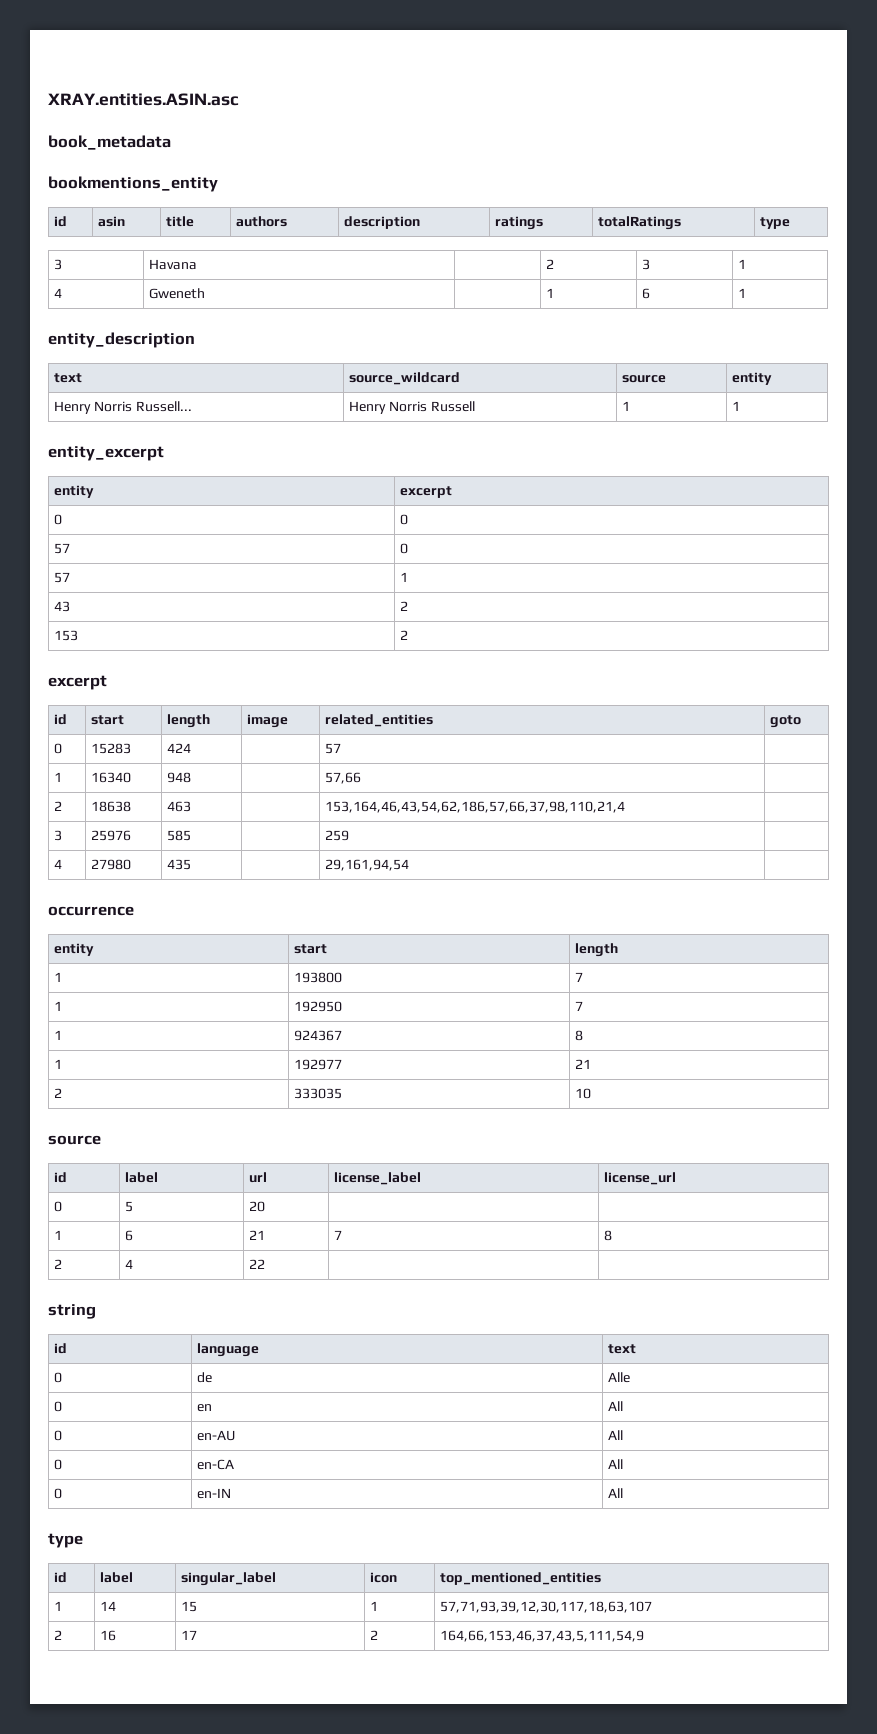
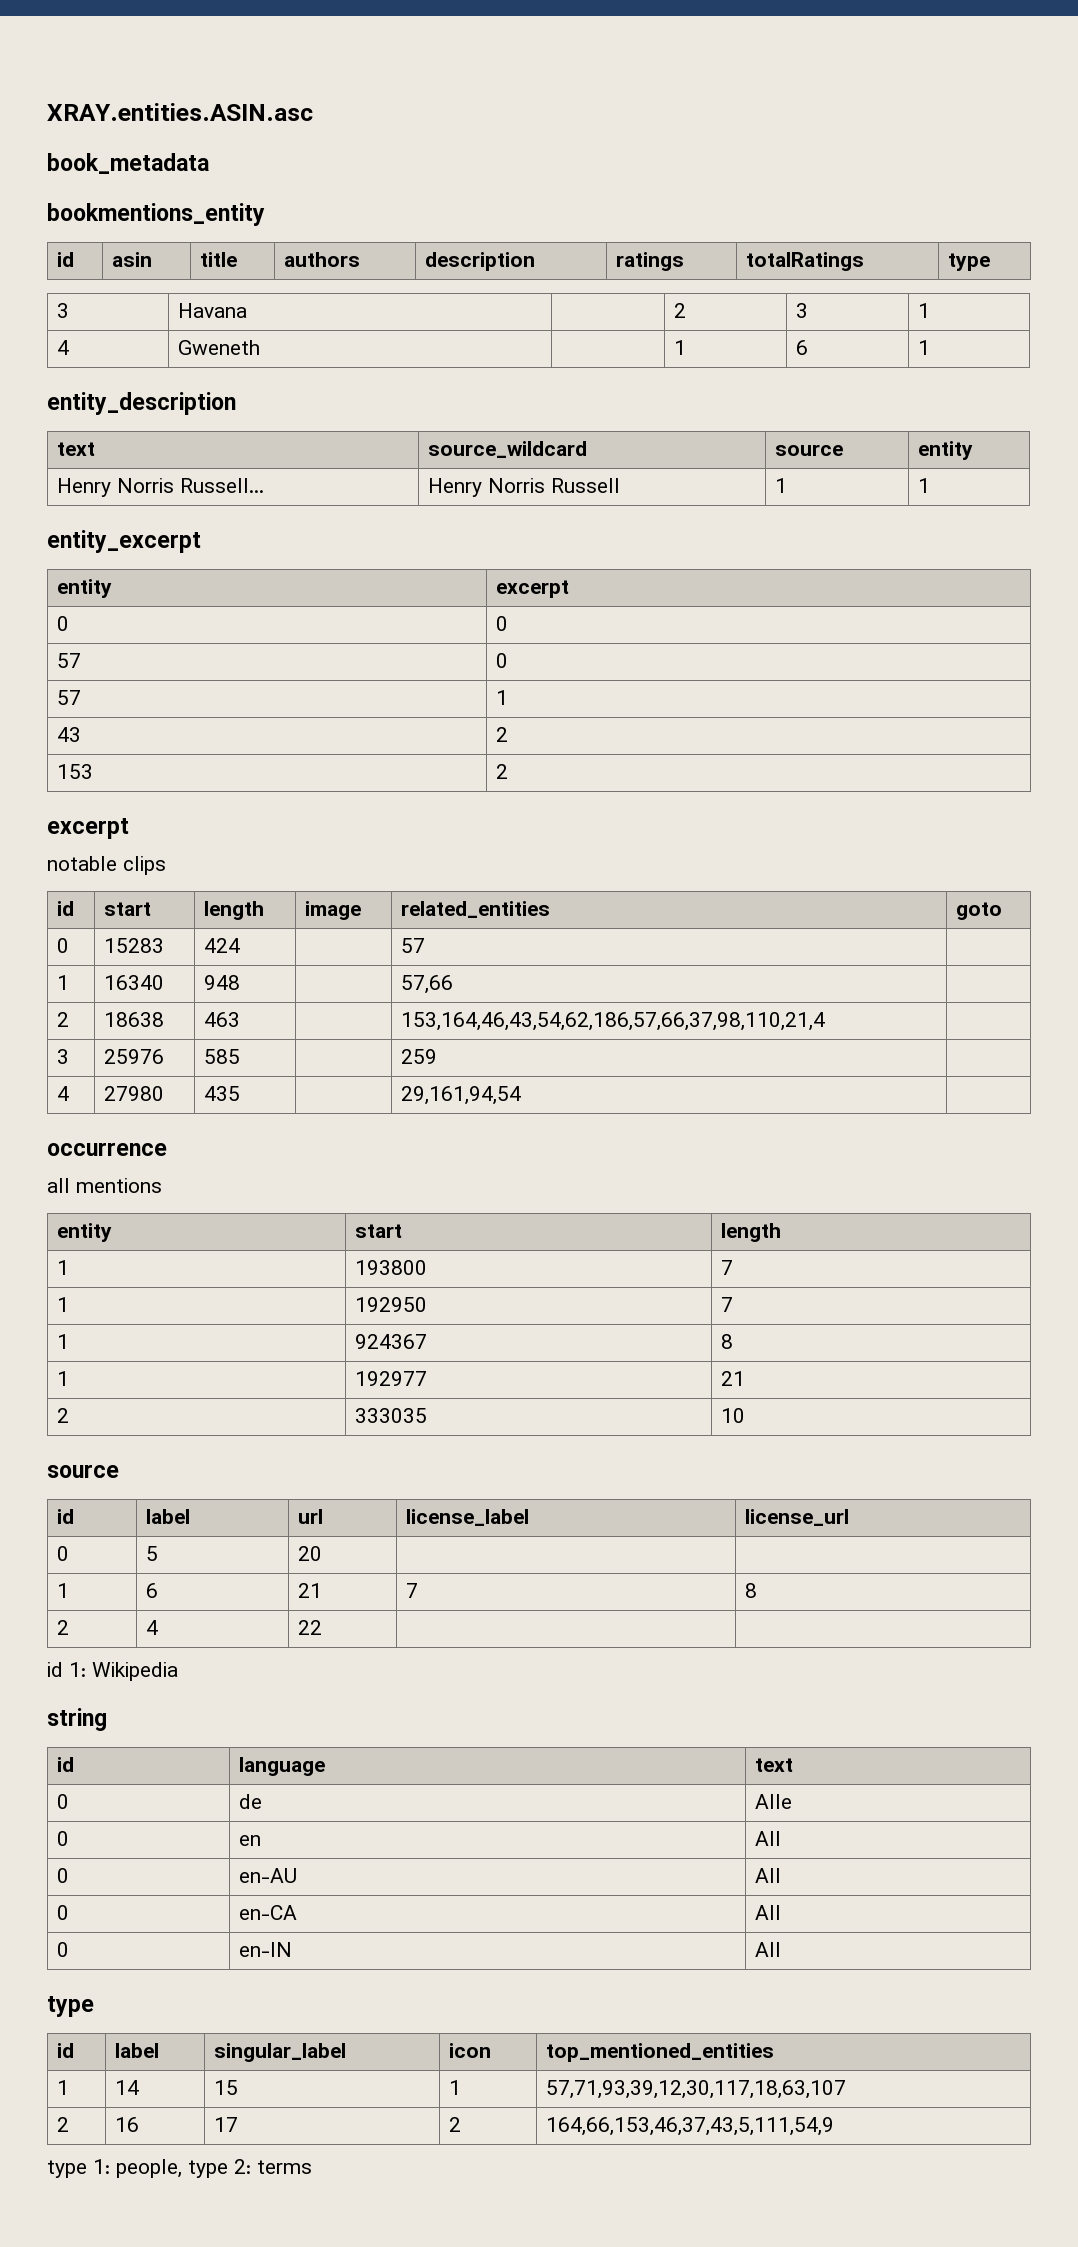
+ notable clips
+ all mentions
+ id 1: Wikipedia
+ type 1: people, type 2: terms

